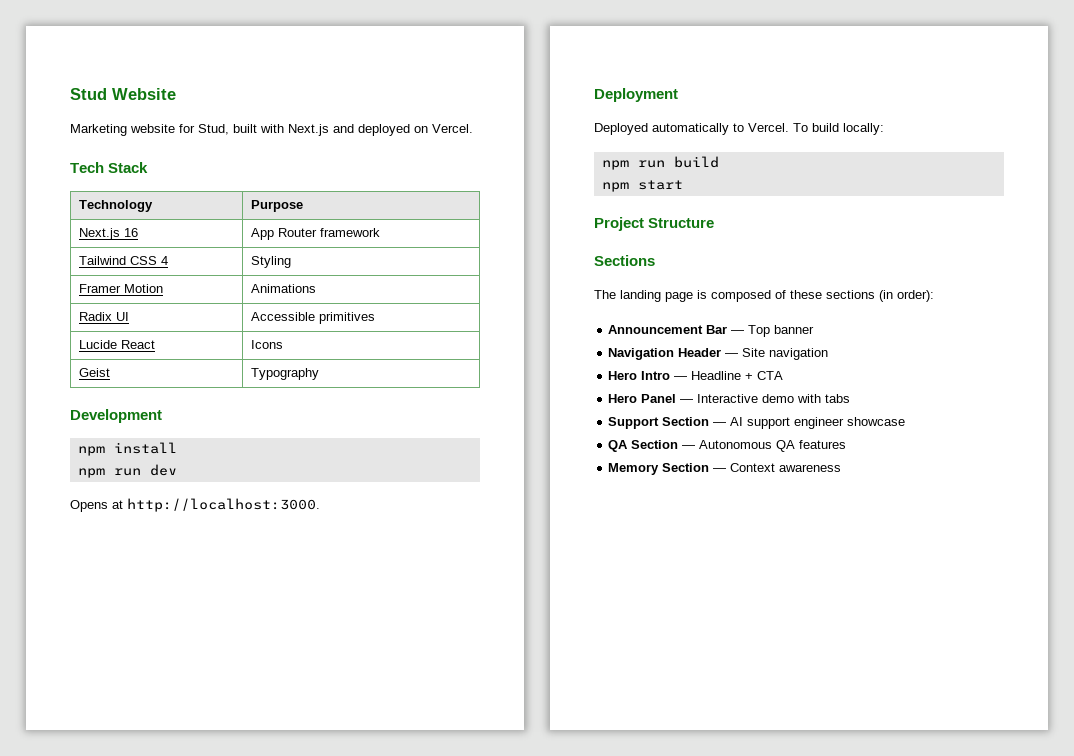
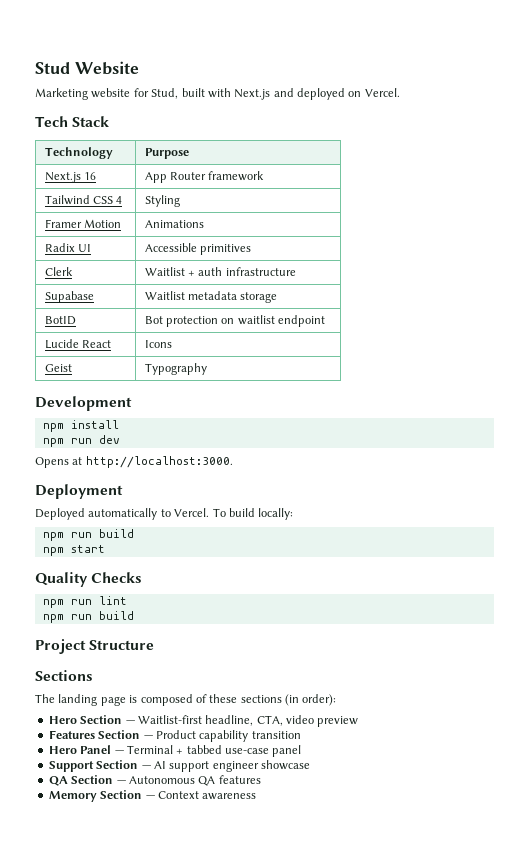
+ Clerk | Waitlist + auth infrastructure
+ Supabase | Waitlist metadata storage
+ BotID | Bot protection on waitlist endpoint
+ Quality Checks
+ npm run lint
+ npm run build
- Announcement Bar — Top banner
- Navigation Header — Site navigation
- Hero Intro — Headline + CTA
- Hero Panel — Interactive demo with tabs
+ Hero Section — Waitlist-first headline, CTA, video preview
+ Features Section — Product capability transition
+ Hero Panel — Terminal + tabbed use-case panel

